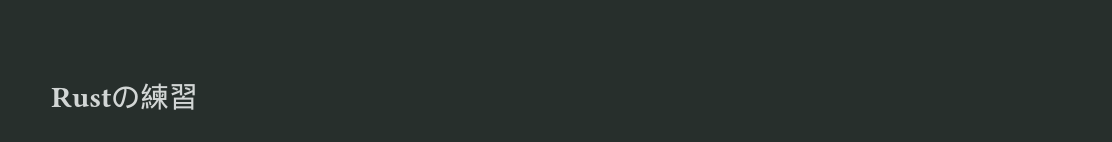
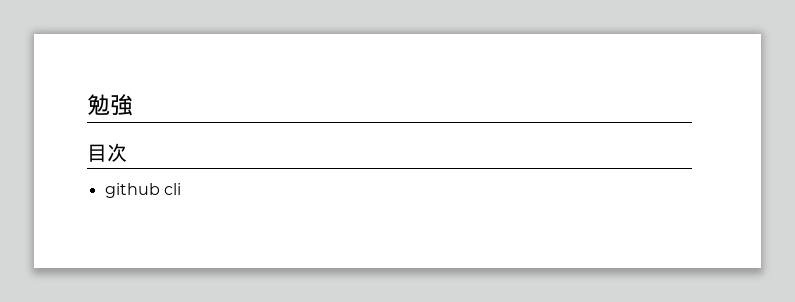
- Rustの練習
+ 勉強
+ 目次
+ github cli

